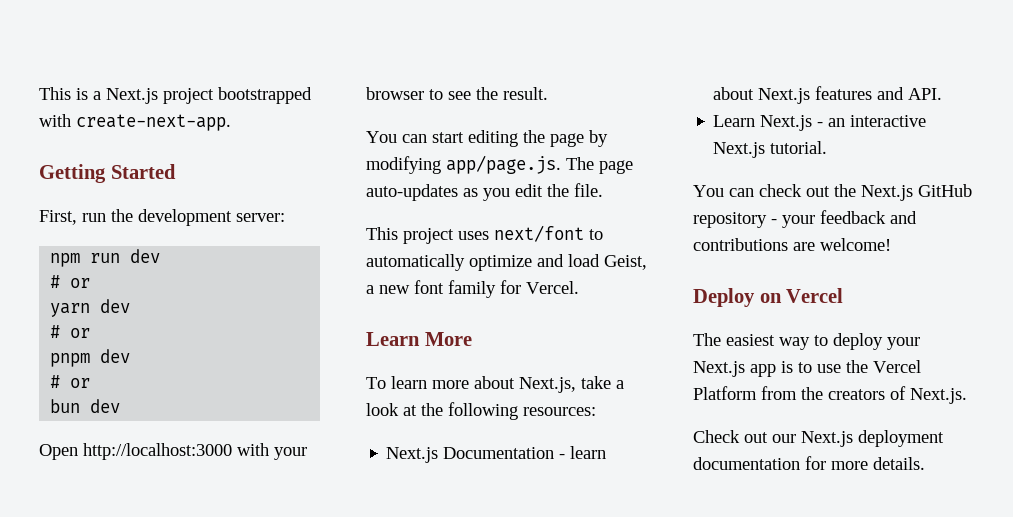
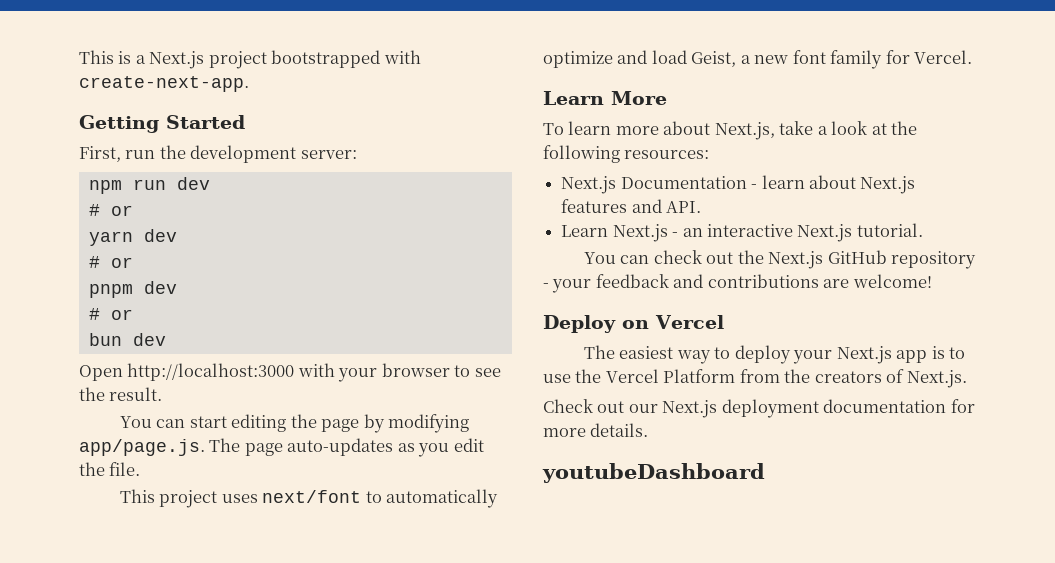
+ youtubeDashboard

